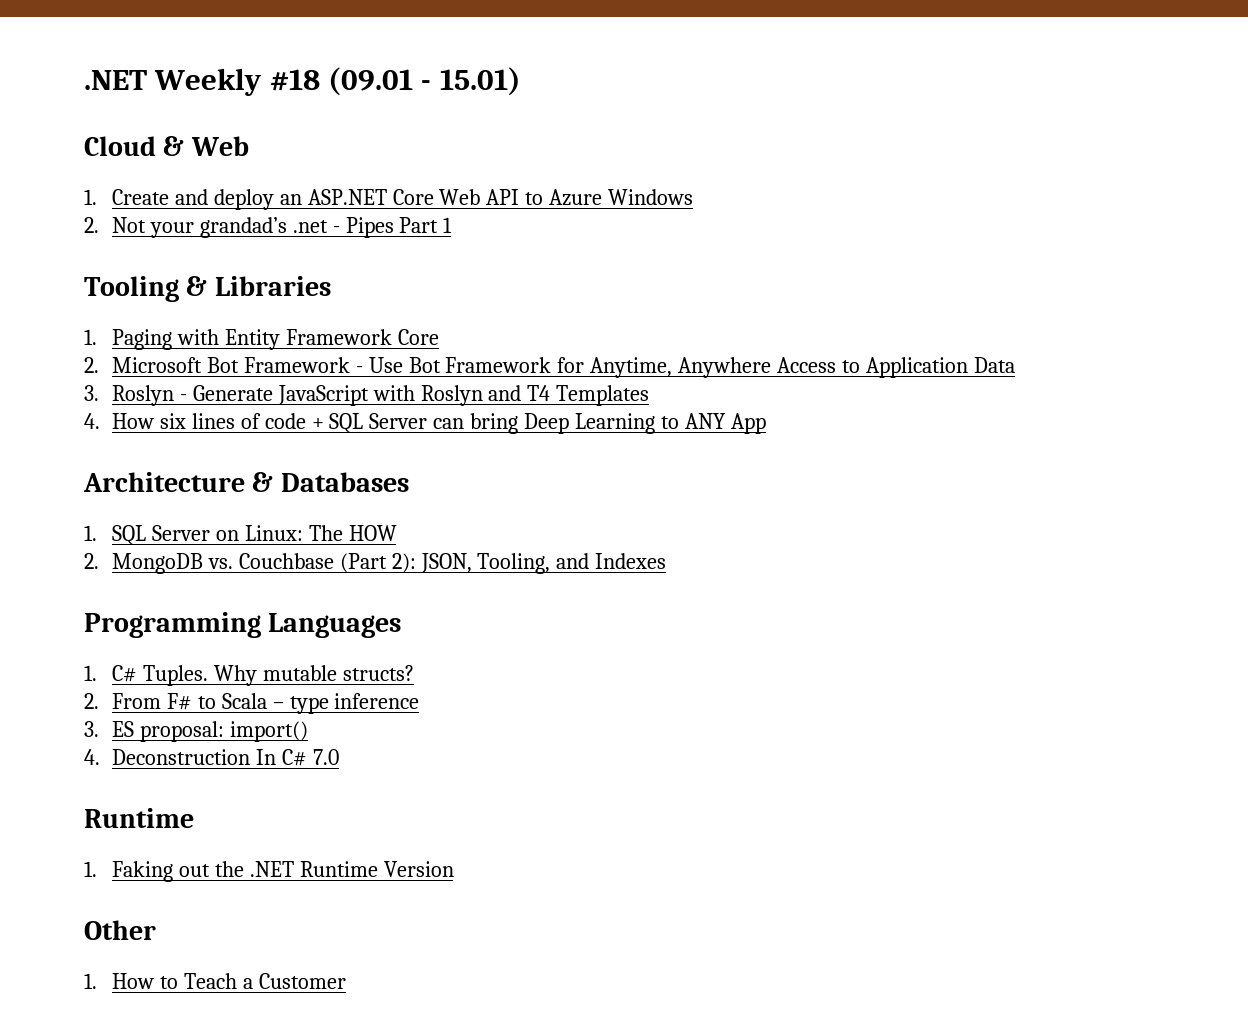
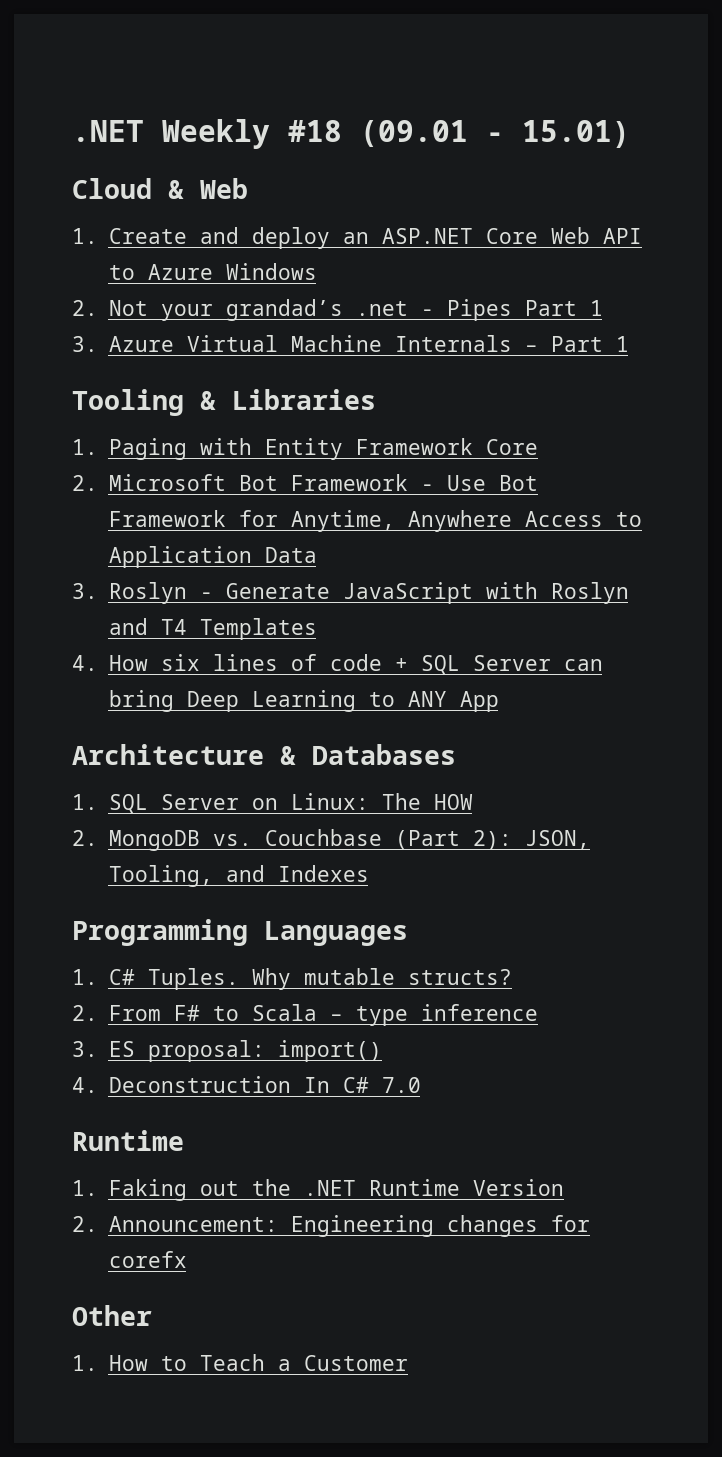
+ 3. Azure Virtual Machine Internals – Part 1
+ 2. Announcement: Engineering changes for corefx

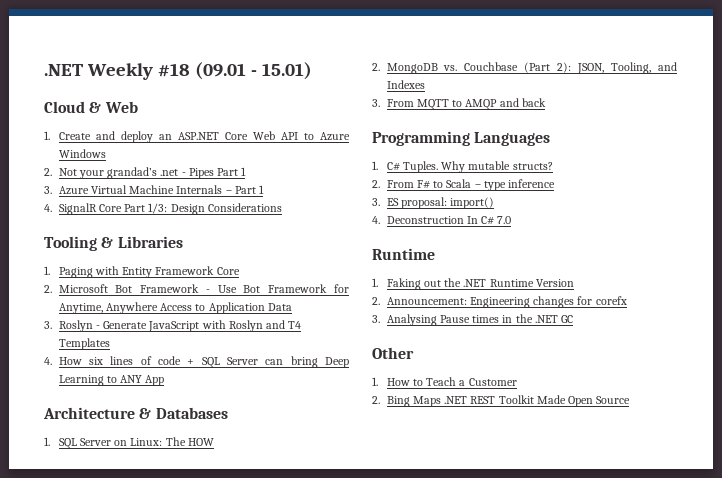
+ 4. SignalR Core Part 1/3: Design Considerations
+ 3. From MQTT to AMQP and back
+ 3. Analysing Pause times in the .NET GC
+ 2. Bing Maps .NET REST Toolkit Made Open Source

